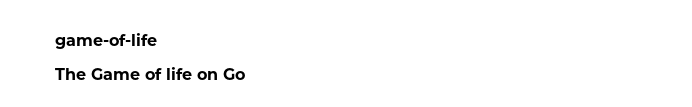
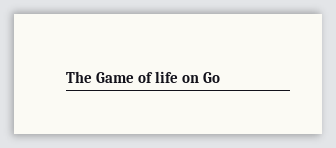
- game-of-life

